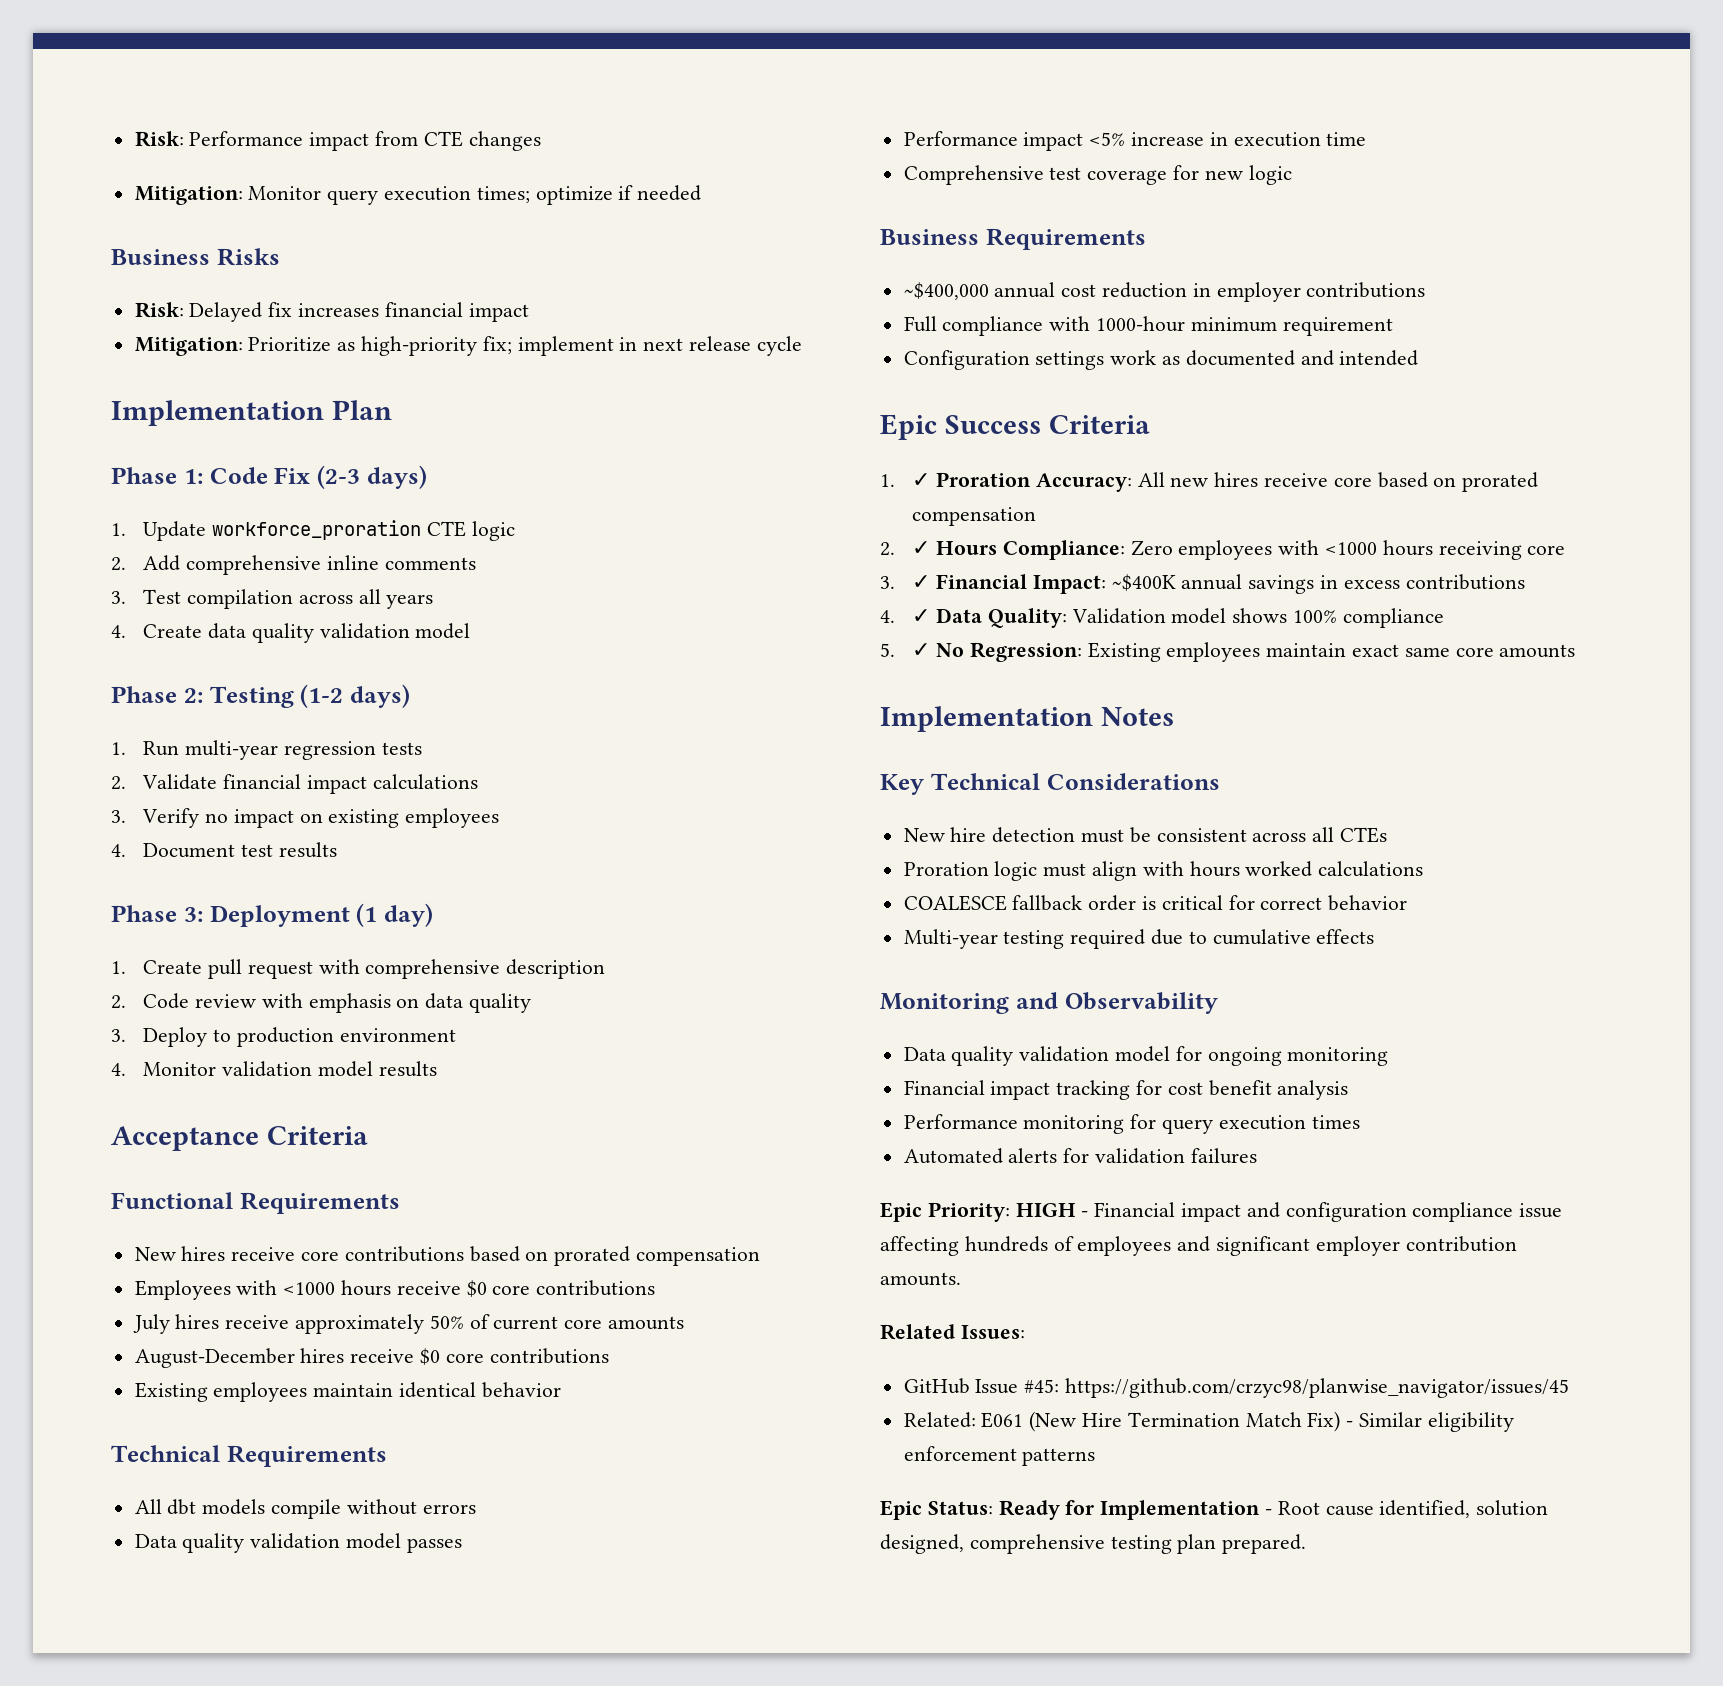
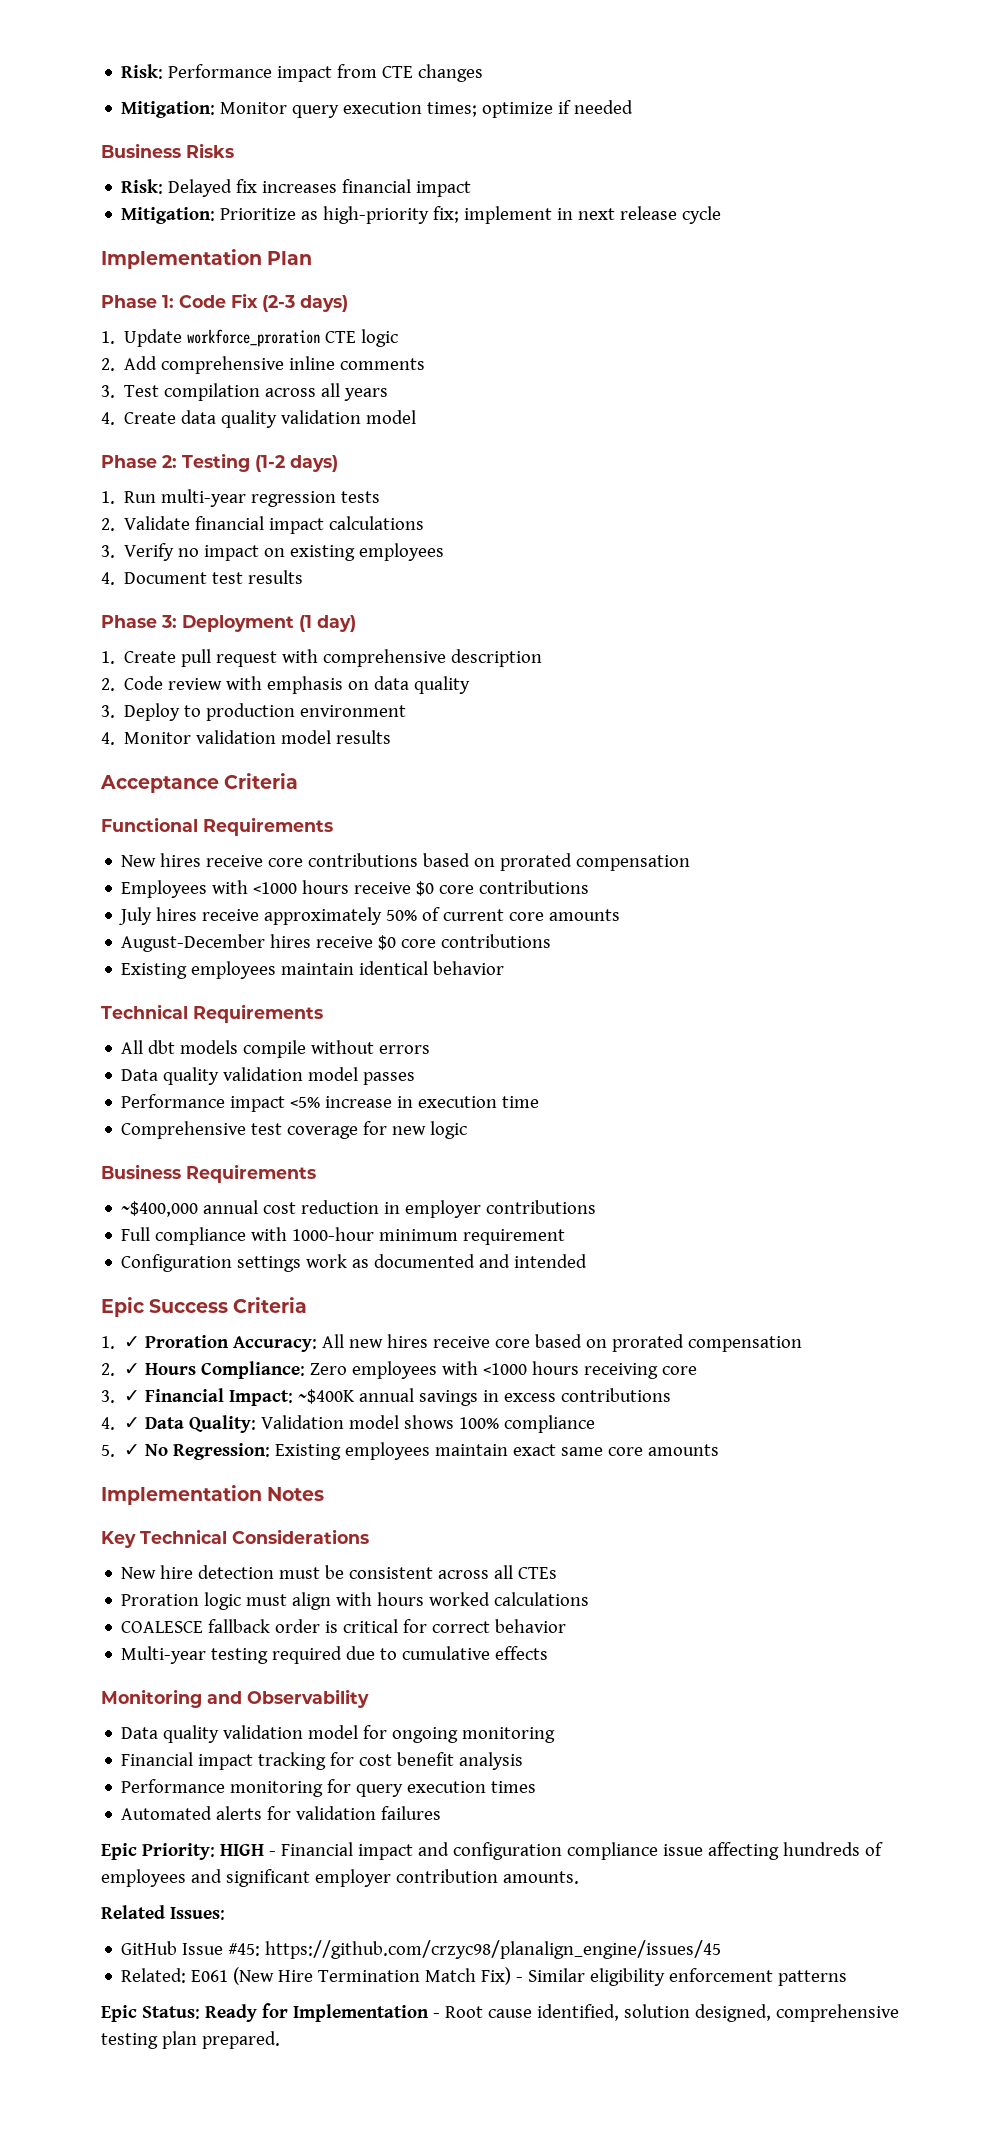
- GitHub Issue #45: https://github.com/crzyc98/planwise_navigator/issues/45
+ GitHub Issue #45: https://github.com/crzyc98/planalign_engine/issues/45

